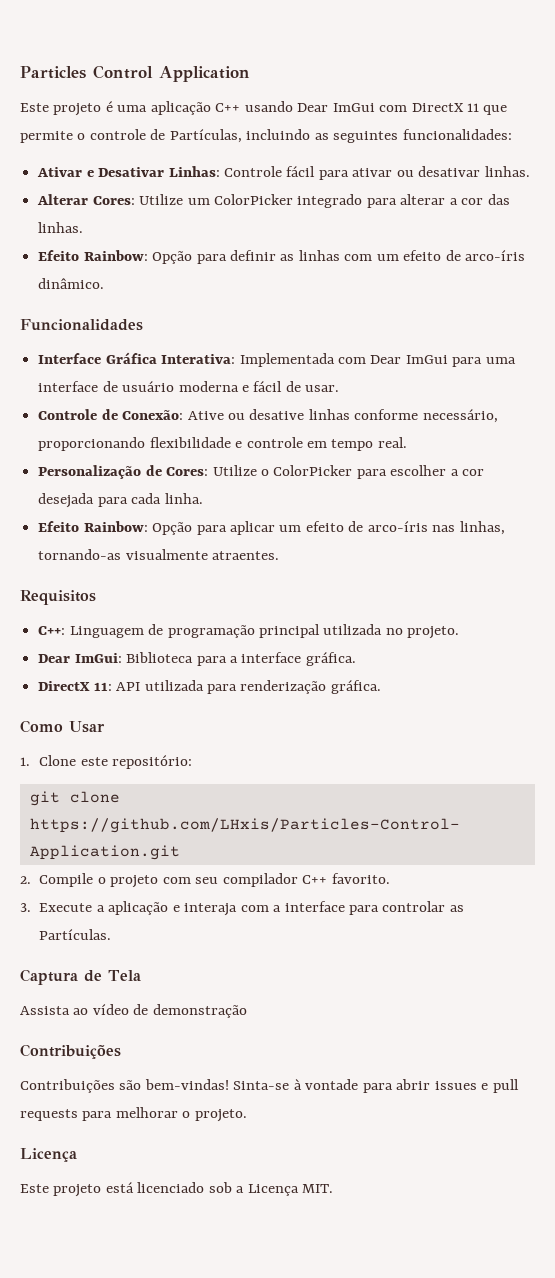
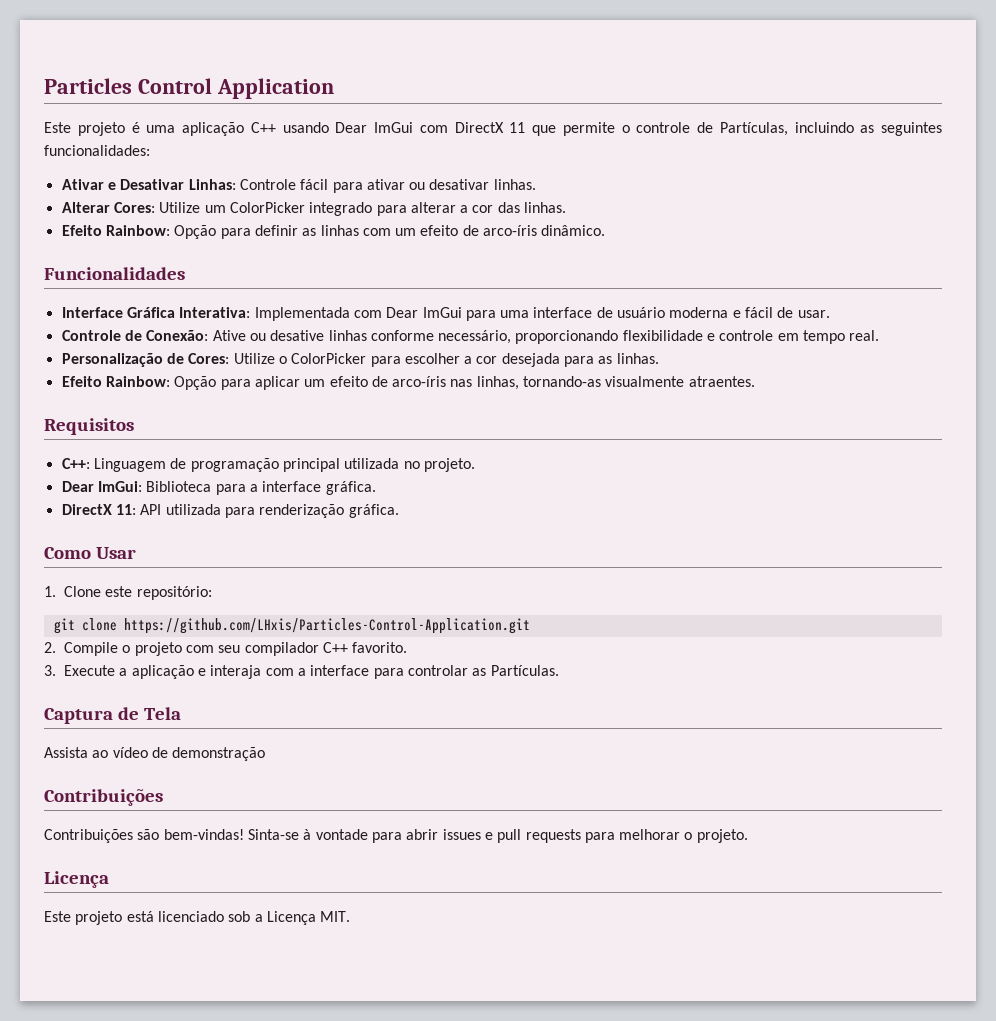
- Personalização de Cores: Utilize o ColorPicker para escolher a cor desejada para cada linha.
+ Personalização de Cores: Utilize o ColorPicker para escolher a cor desejada para as linhas.

